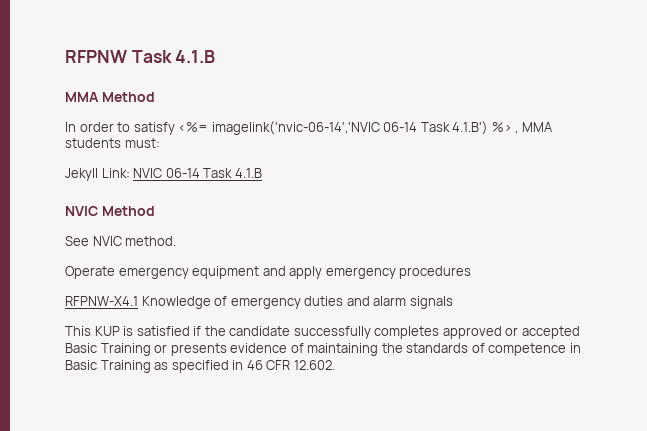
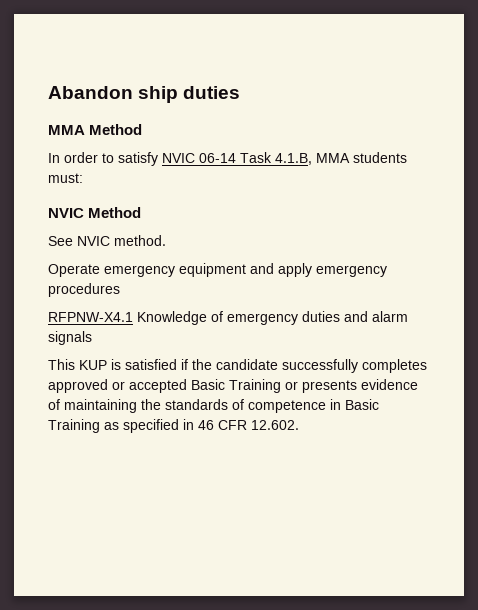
- RFPNW Task 4.1.B
+ Abandon ship duties
- In order to satisfy <%= imagelink('nvic-06-14','NVIC 06-14 Task 4.1.B') %> , MMA students must:
- Jekyll Link: NVIC 06-14 Task 4.1.B
+ In order to satisfy NVIC 06-14 Task 4.1.B, MMA students must:

